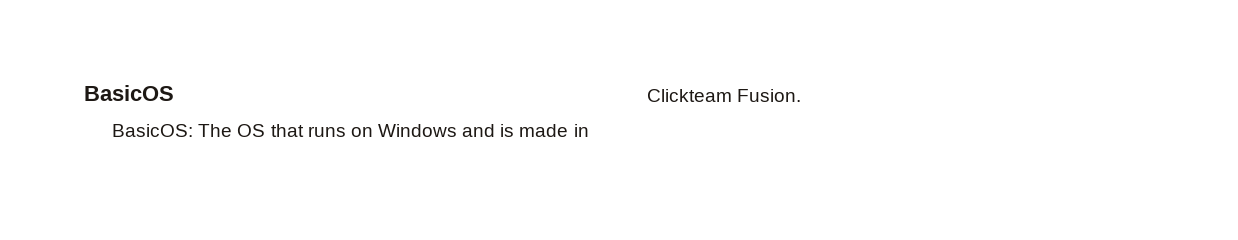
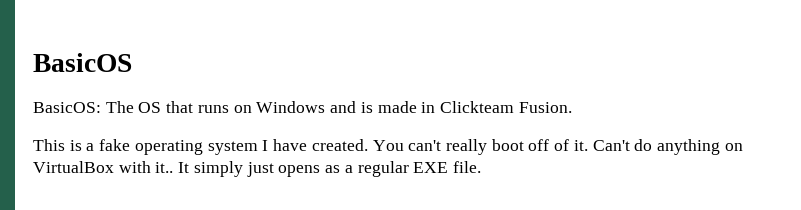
+ This is a fake operating system I have created. You can't really boot off of it. Can't do anything on VirtualBox with it.. It simply just opens as a regular EXE file.

